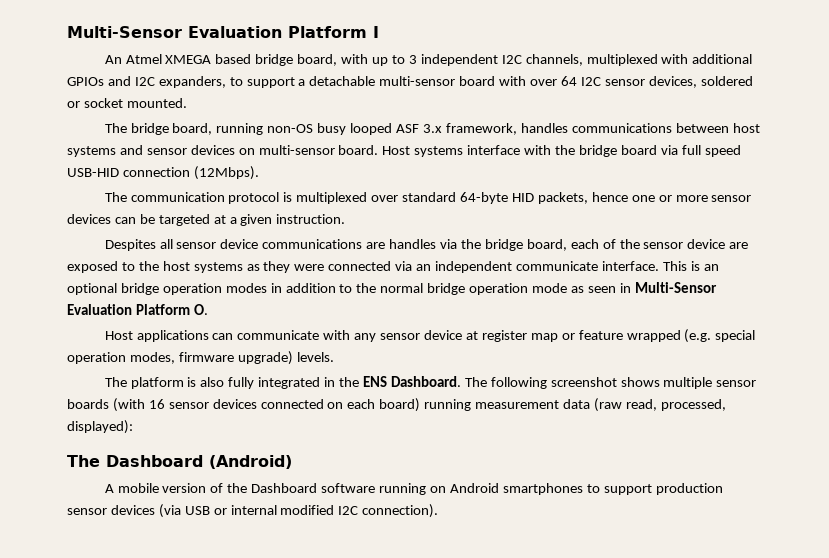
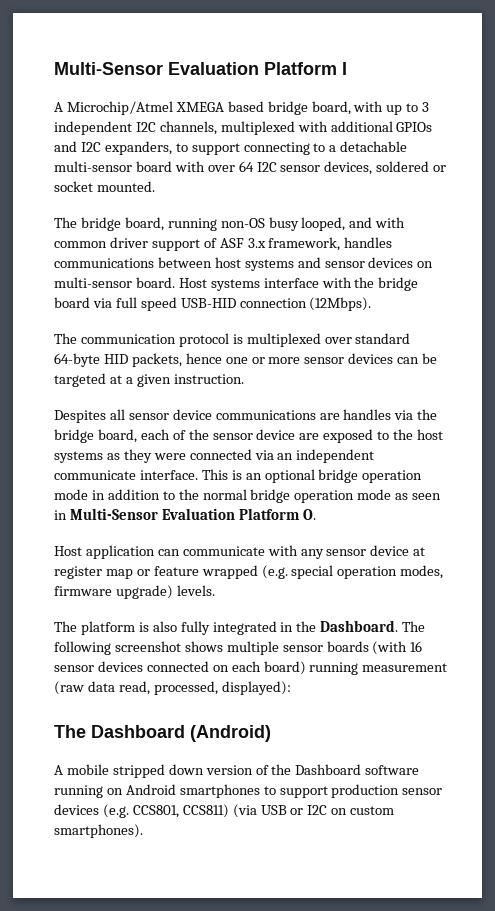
- An Atmel XMEGA based bridge board, with up to 3 independent I2C channels, multiplexed with additional GPIOs and I2C expanders, to support a detachable multi-sensor board with over 64 I2C sensor devices, soldered or socket mounted.
+ A Microchip/Atmel XMEGA based bridge board, with up to 3 independent I2C channels, multiplexed with additional GPIOs and I2C expanders, to support connecting to a detachable multi-sensor board with over 64 I2C sensor devices, soldered or socket mounted.
- The bridge board, running non-OS busy looped ASF 3.x framework, handles communications between host systems and sensor devices on multi-sensor board.
+ The bridge board, running non-OS busy looped, and with common driver support of ASF 3.x framework, handles communications between host systems and sensor devices on multi-sensor board.
- This is an optional bridge operation modes in addition to the normal bridge operation mode as seen in Multi-Sensor Evaluation Platform O.
+ This is an optional bridge operation mode in addition to the normal bridge operation mode as seen in Multi-Sensor Evaluation Platform O.
- Host applications can communicate with any sensor device at register map or feature wrapped (e.g. special operation modes, firmware upgrade) levels.
+ Host application can communicate with any sensor device at register map or feature wrapped (e.g. special operation modes, firmware upgrade) levels.
- The platform is also fully integrated in the ENS Dashboard.
+ The platform is also fully integrated in the Dashboard.
- The following screenshot shows multiple sensor boards (with 16 sensor devices connected on each board) running measurement data (raw read, processed, displayed):
+ The following screenshot shows multiple sensor boards (with 16 sensor devices connected on each board) running measurement (raw data read, processed, displayed):
- A mobile version of the Dashboard software running on Android smartphones to support production sensor devices (via USB or internal modified I2C connection).
+ A mobile stripped down version of the Dashboard software running on Android smartphones to support production sensor devices (e.g. CCS801, CCS811) (via USB or I2C on custom smartphones).

